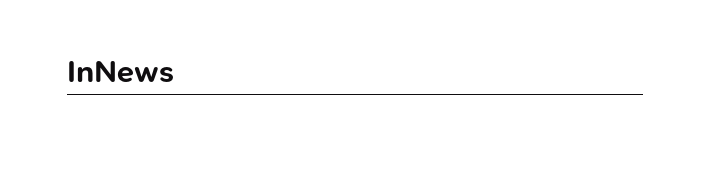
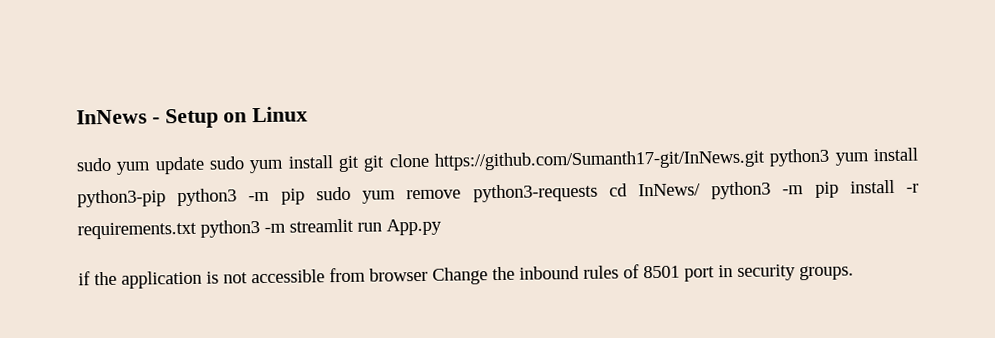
- InNews
+ InNews - Setup on Linux
+ sudo yum update sudo yum install git git clone https://github.com/Sumanth17-git/InNews.git python3 yum install python3-pip python3 -m pip sudo yum remove python3-requests cd InNews/ python3 -m pip install -r requirements.txt python3 -m streamlit run App.py
+ if the application is not accessible from browser Change the inbound rules of 8501 port in security groups.

